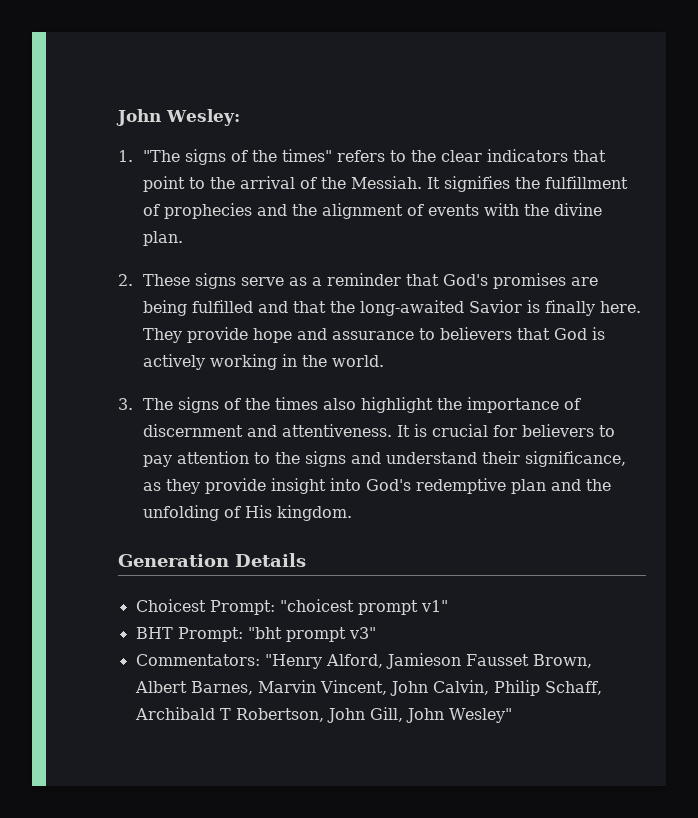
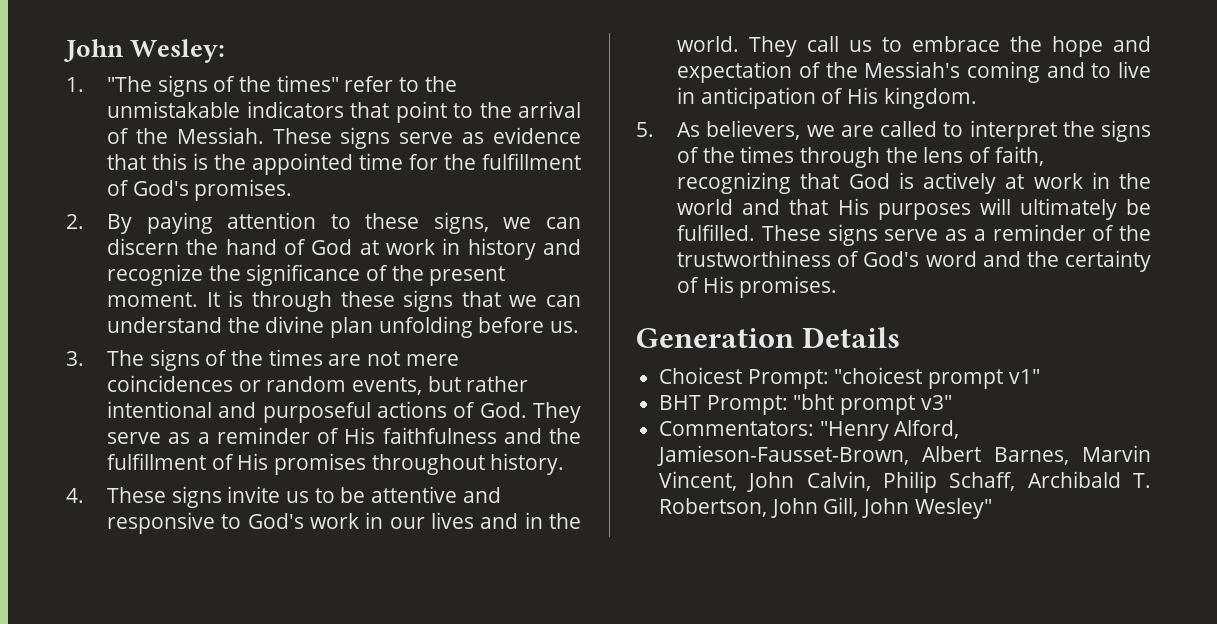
- 1. "The signs of the times" refers to the clear indicators that point to the arrival of the Messiah.
+ 1. "The signs of the times" refer to the unmistakable indicators that point to the arrival of the Messiah.
- It signifies the fulfillment of prophecies and the alignment of events with the divine plan.
- 2. These signs serve as a reminder that God's promises are being fulfilled and that the long-awaited Savior is finally here. They provide hope and assurance to believers that God is actively working in the world.
+ These signs serve as evidence that this is the appointed time for the fulfillment of God's promises.
+ 2. By paying attention to these signs, we can discern the hand of God at work in history and recognize the significance of the present moment. It is through these signs that we can understand the divine plan unfolding before us.
- 3. The signs of the times also highlight the importance of discernment and attentiveness. It is crucial for believers to pay attention to the signs and understand their significance, as they provide insight into God's redemptive plan and the unfolding of His kingdom.
+ 3. The signs of the times are not mere coincidences or random events, but rather intentional and purposeful actions of God. They serve as a reminder of His faithfulness and the fulfillment of His promises throughout history.
+ 4. These signs invite us to be attentive and responsive to God's work in our lives and in the world. They call us to embrace the hope and expectation of the Messiah's coming and to live in anticipation of His kingdom.
+ 5. As believers, we are called to interpret the signs of the times through the lens of faith, recognizing that God is actively at work in the world and that His purposes will ultimately be fulfilled. These signs serve as a reminder of the trustworthiness of God's word and the certainty of His promises.
- Commentators: "Henry Alford, Jamieson Fausset Brown, Albert Barnes, Marvin Vincent, John Calvin, Philip Schaff, Archibald T Robertson, John Gill, John Wesley"
+ Commentators: "Henry Alford, Jamieson-Fausset-Brown, Albert Barnes, Marvin Vincent, John Calvin, Philip Schaff, Archibald T. Robertson, John Gill, John Wesley"

